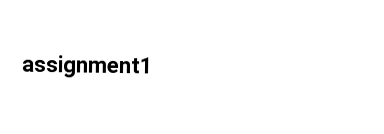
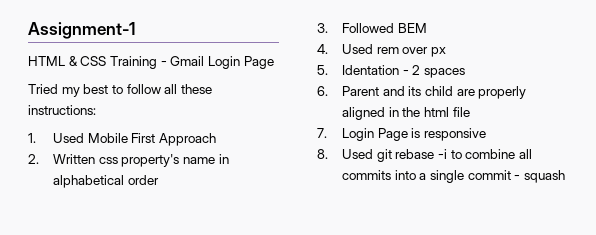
- assignment1
+ Assignment-1
+ HTML & CSS Training - Gmail Login Page
+ Tried my best to follow all these instructions:
+ 1. Used Mobile First Approach
+ 2. Written css property's name in alphabetical order
+ 3. Followed BEM
+ 4. Used rem over px
+ 5. Identation - 2 spaces
+ 6. Parent and its child are properly aligned in the html file
+ 7. Login Page is responsive
+ 8. Used git rebase -i to combine all commits into a single commit - squash

